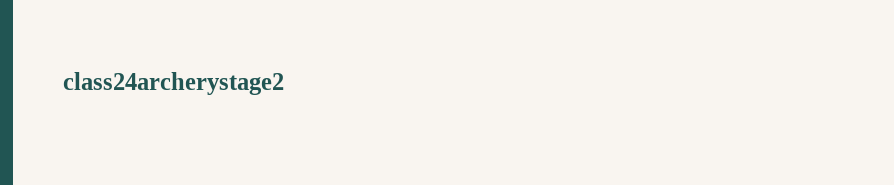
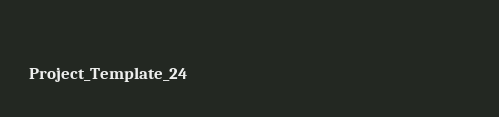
- class24archerystage2
+ Project_Template_24

